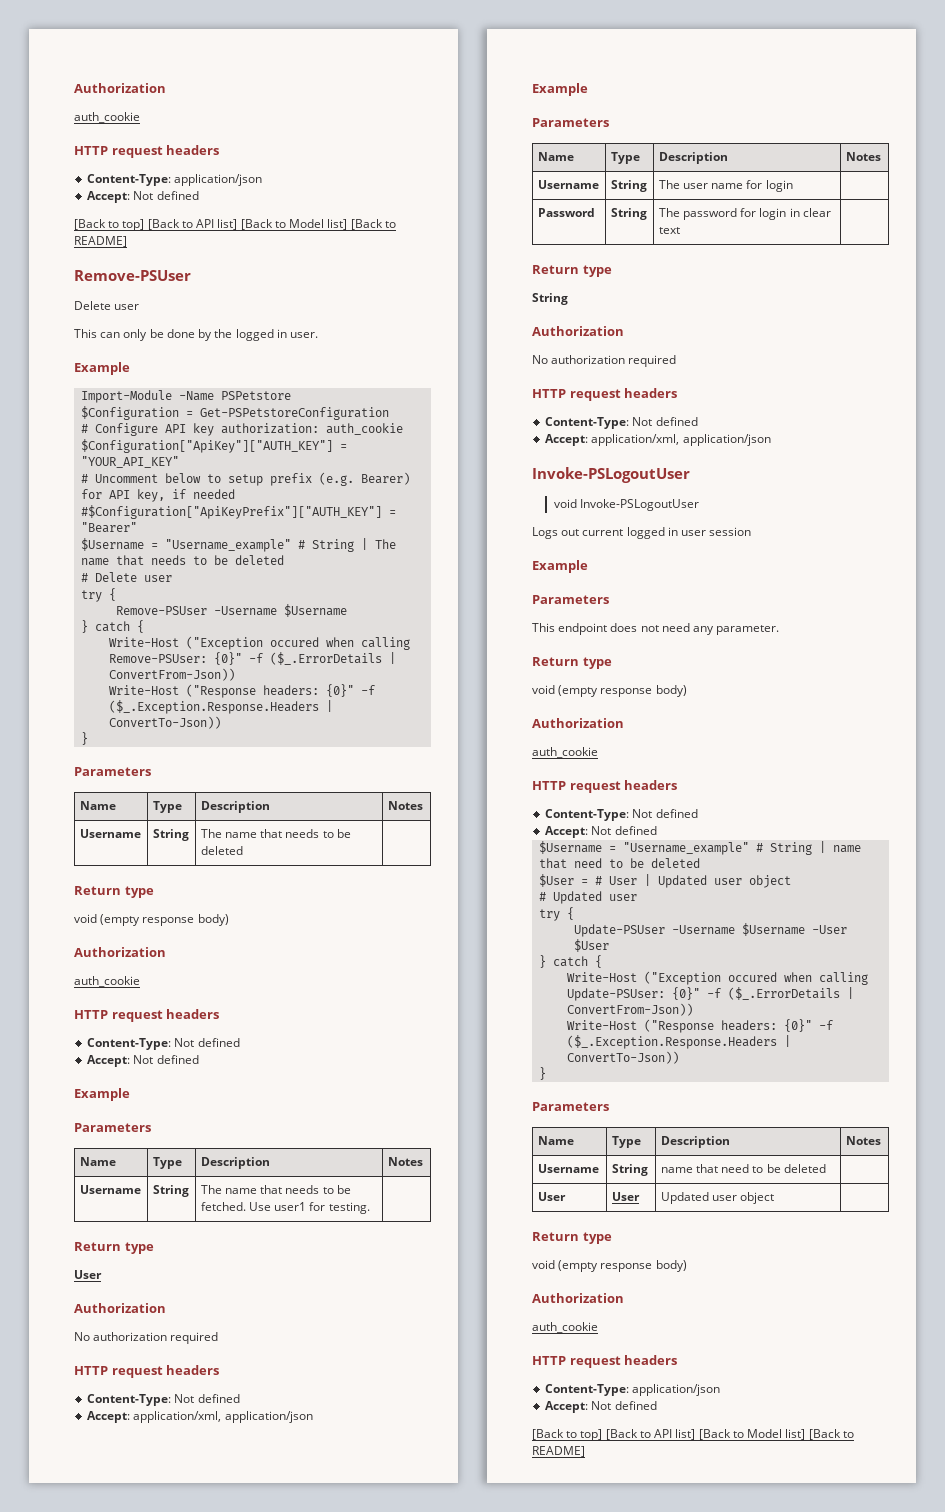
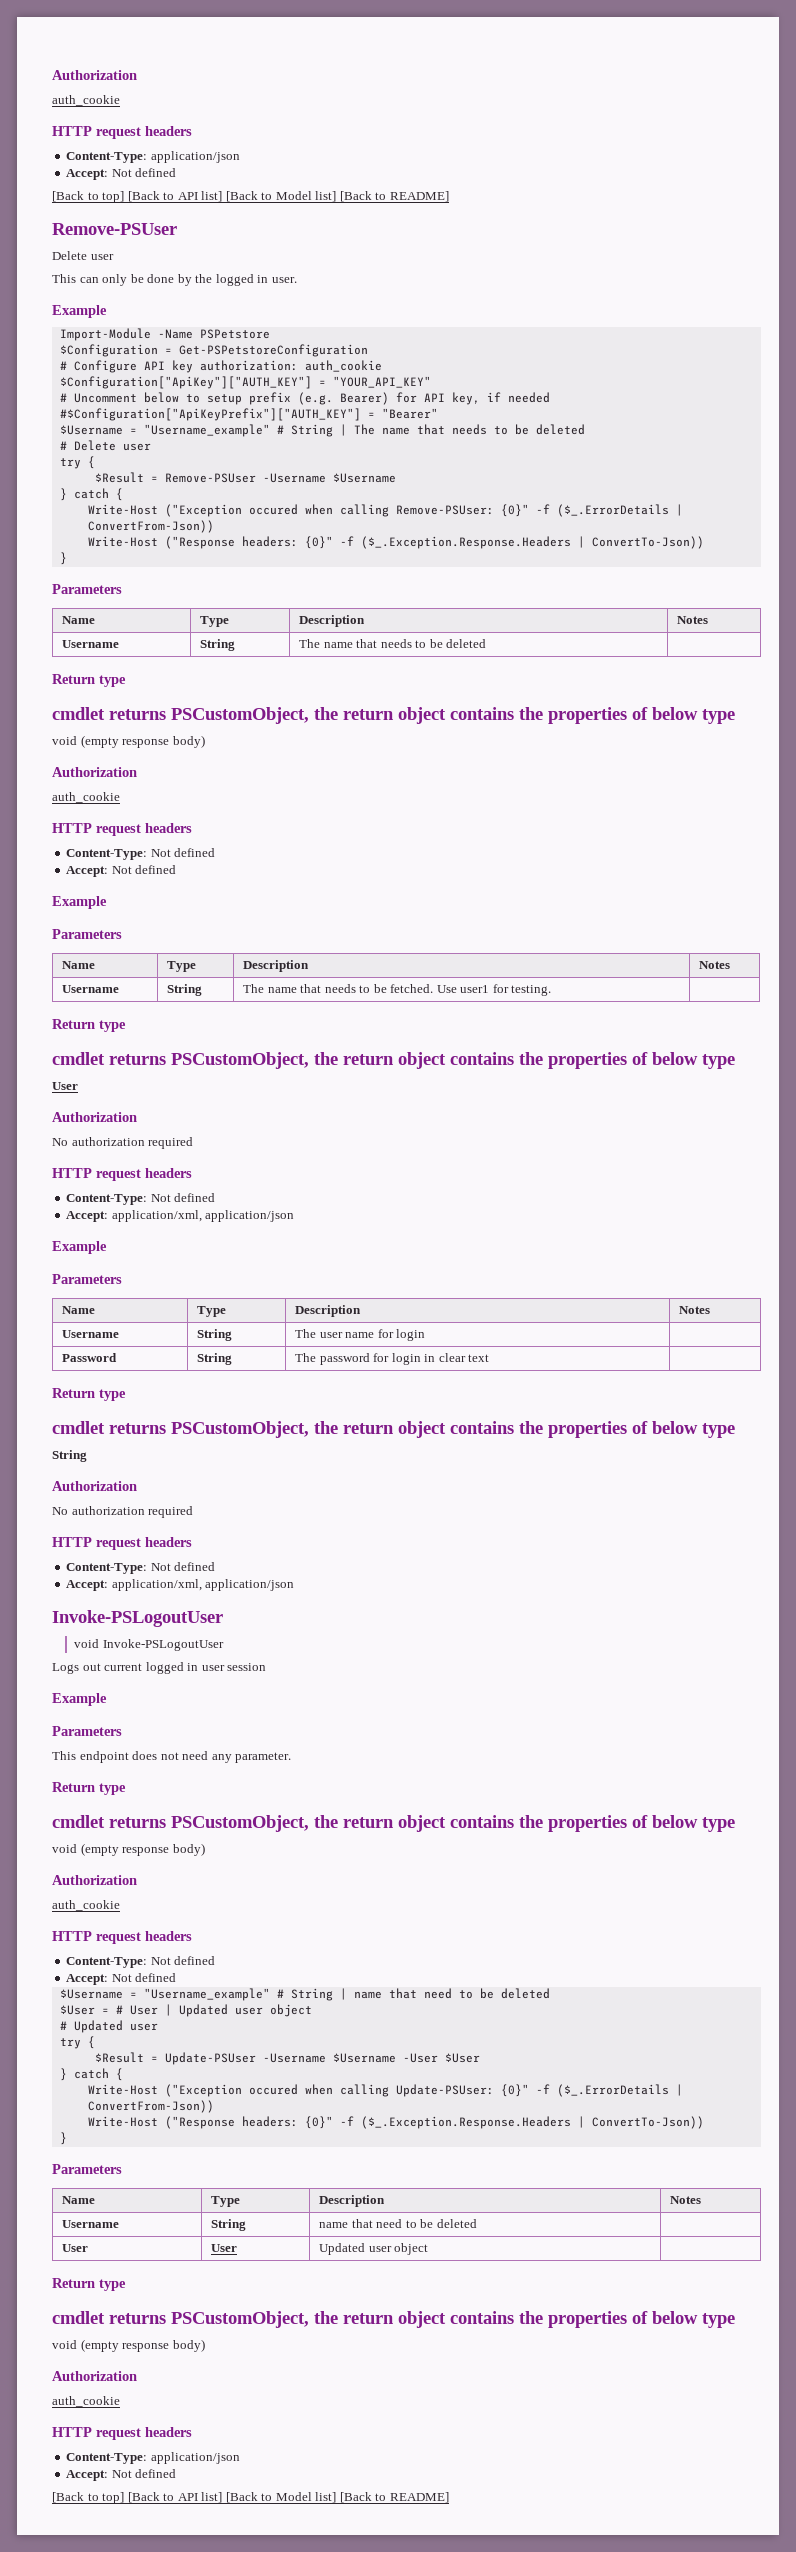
- Remove-PSUser -Username $Username
+ $Result = Remove-PSUser -Username $Username
  Username | String | The name that needs to be deleted |
  Return type
+ cmdlet returns PSCustomObject, the return object contains the properties of below type
  Username | String | The name that needs to be fetched. Use user1 for testing. |
  Return type
+ cmdlet returns PSCustomObject, the return object contains the properties of below type
  Password | String | The password for login in clear text |
  Return type
+ cmdlet returns PSCustomObject, the return object contains the properties of below type
  This endpoint does not need any parameter.
  Return type
+ cmdlet returns PSCustomObject, the return object contains the properties of below type
- Update-PSUser -Username $Username -User $User
+ $Result = Update-PSUser -Username $Username -User $User
  User | User | Updated user object |
  Return type
+ cmdlet returns PSCustomObject, the return object contains the properties of below type

